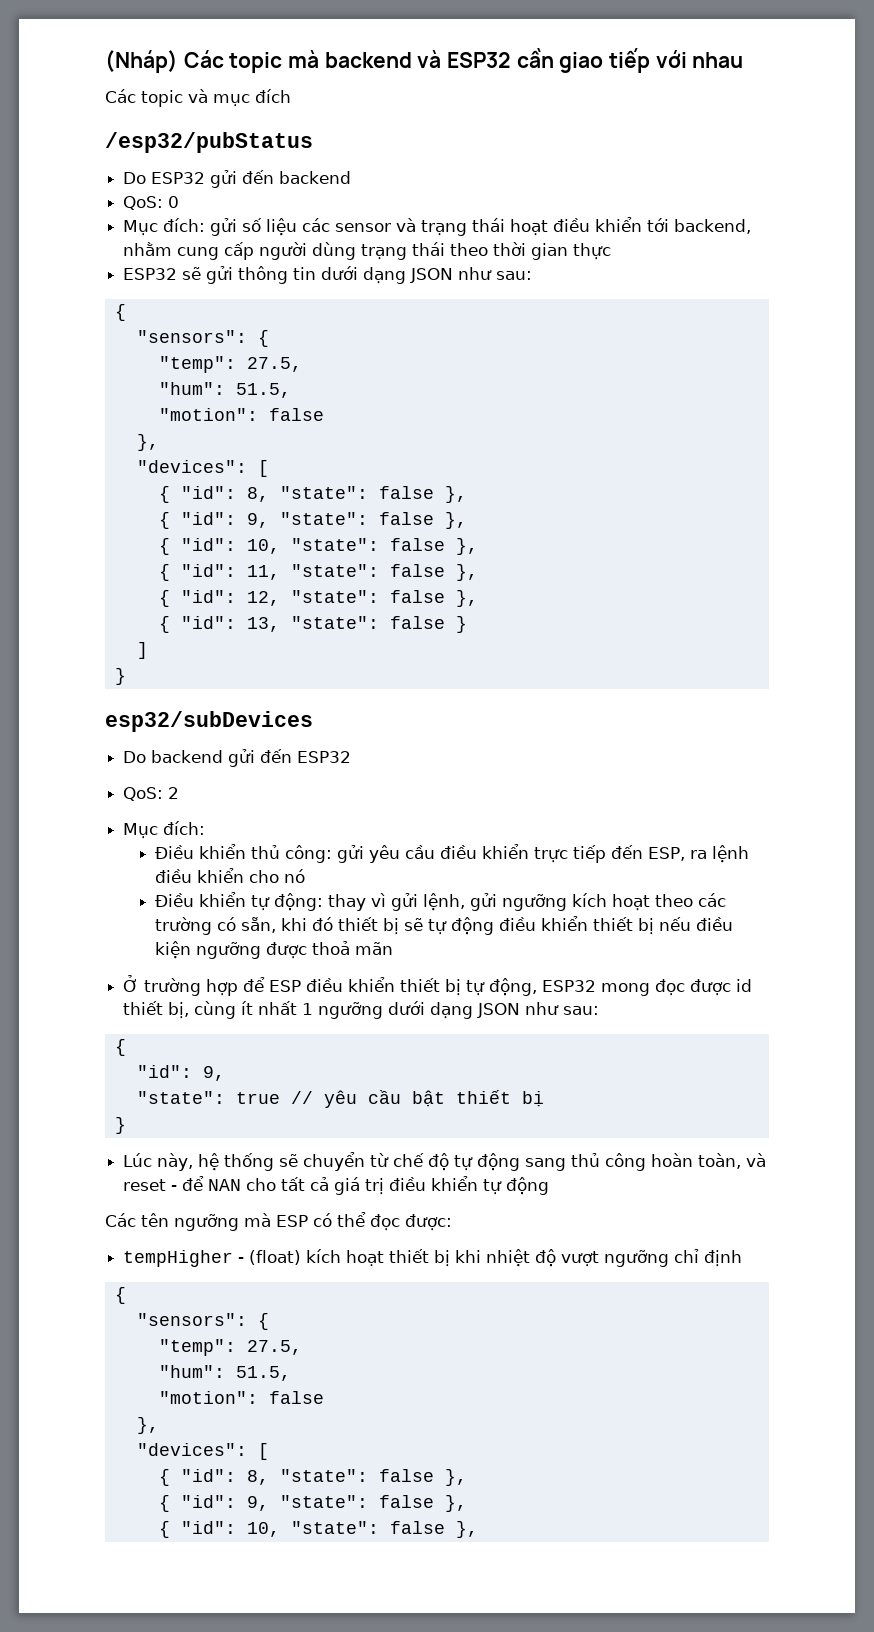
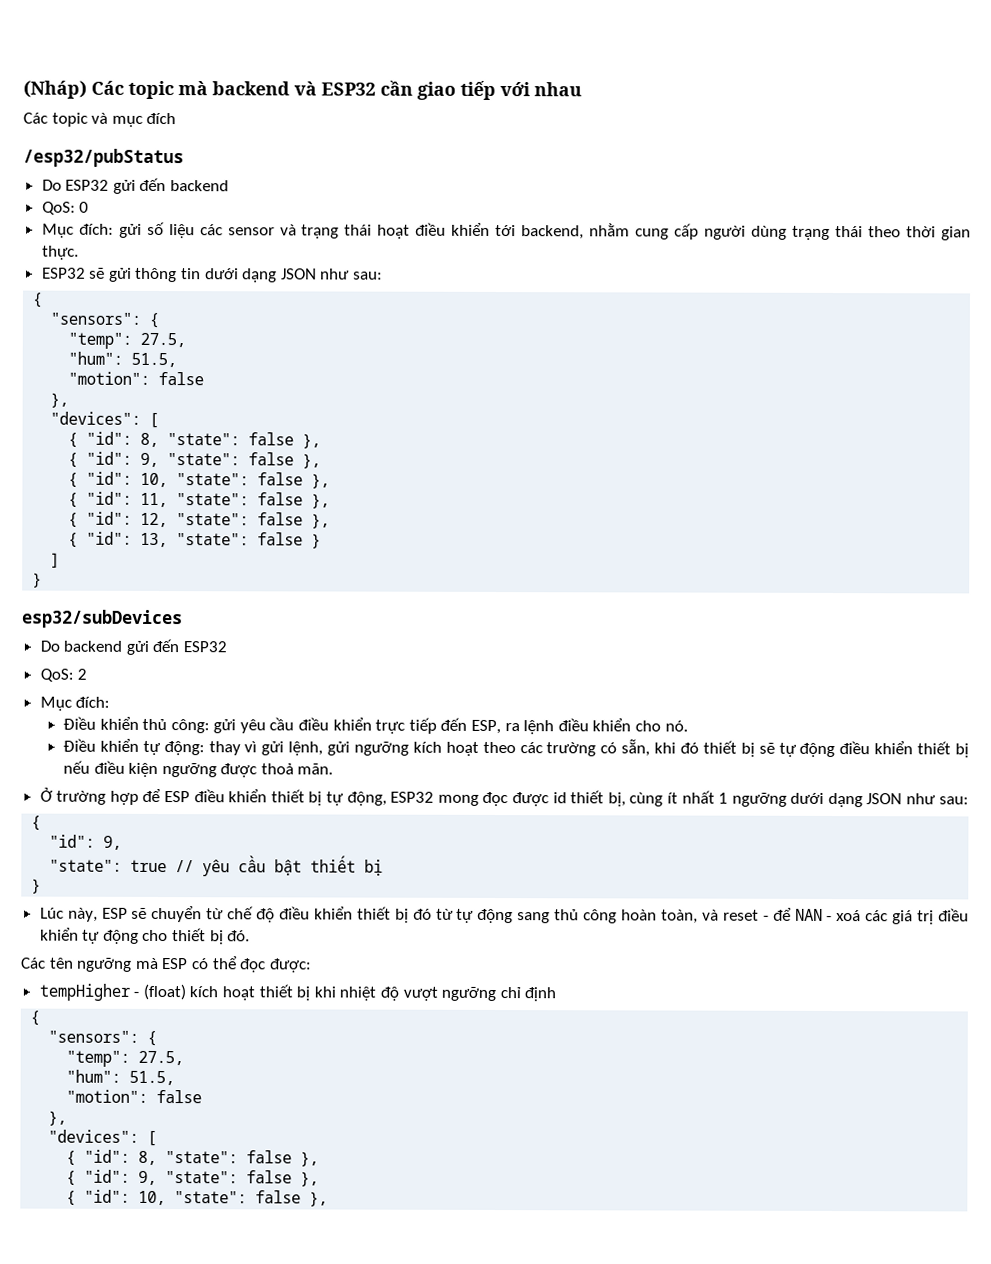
- Mục đích: gửi số liệu các sensor và trạng thái hoạt điều khiển tới backend, nhằm cung cấp người dùng trạng thái theo thời gian thực
+ Mục đích: gửi số liệu các sensor và trạng thái hoạt điều khiển tới backend, nhằm cung cấp người dùng trạng thái theo thời gian thực.
- Điều khiển thủ công: gửi yêu cầu điều khiển trực tiếp đến ESP, ra lệnh điều khiển cho nó
+ Điều khiển thủ công: gửi yêu cầu điều khiển trực tiếp đến ESP, ra lệnh điều khiển cho nó.
- Điều khiển tự động: thay vì gửi lệnh, gửi ngưỡng kích hoạt theo các trường có sẵn, khi đó thiết bị sẽ tự động điều khiển thiết bị nếu điều kiện ngưỡng được thoả mãn
+ Điều khiển tự động: thay vì gửi lệnh, gửi ngưỡng kích hoạt theo các trường có sẵn, khi đó thiết bị sẽ tự động điều khiển thiết bị nếu điều kiện ngưỡng được thoả mãn.
- Lúc này, hệ thống sẽ chuyển từ chế độ tự động sang thủ công hoàn toàn, và reset - để NAN cho tất cả giá trị điều khiển tự động
+ Lúc này, ESP sẽ chuyển từ chế độ điều khiển thiết bị đó từ tự động sang thủ công hoàn toàn, và reset - để NAN - xoá các giá trị điều khiển tự động cho thiết bị đó.

